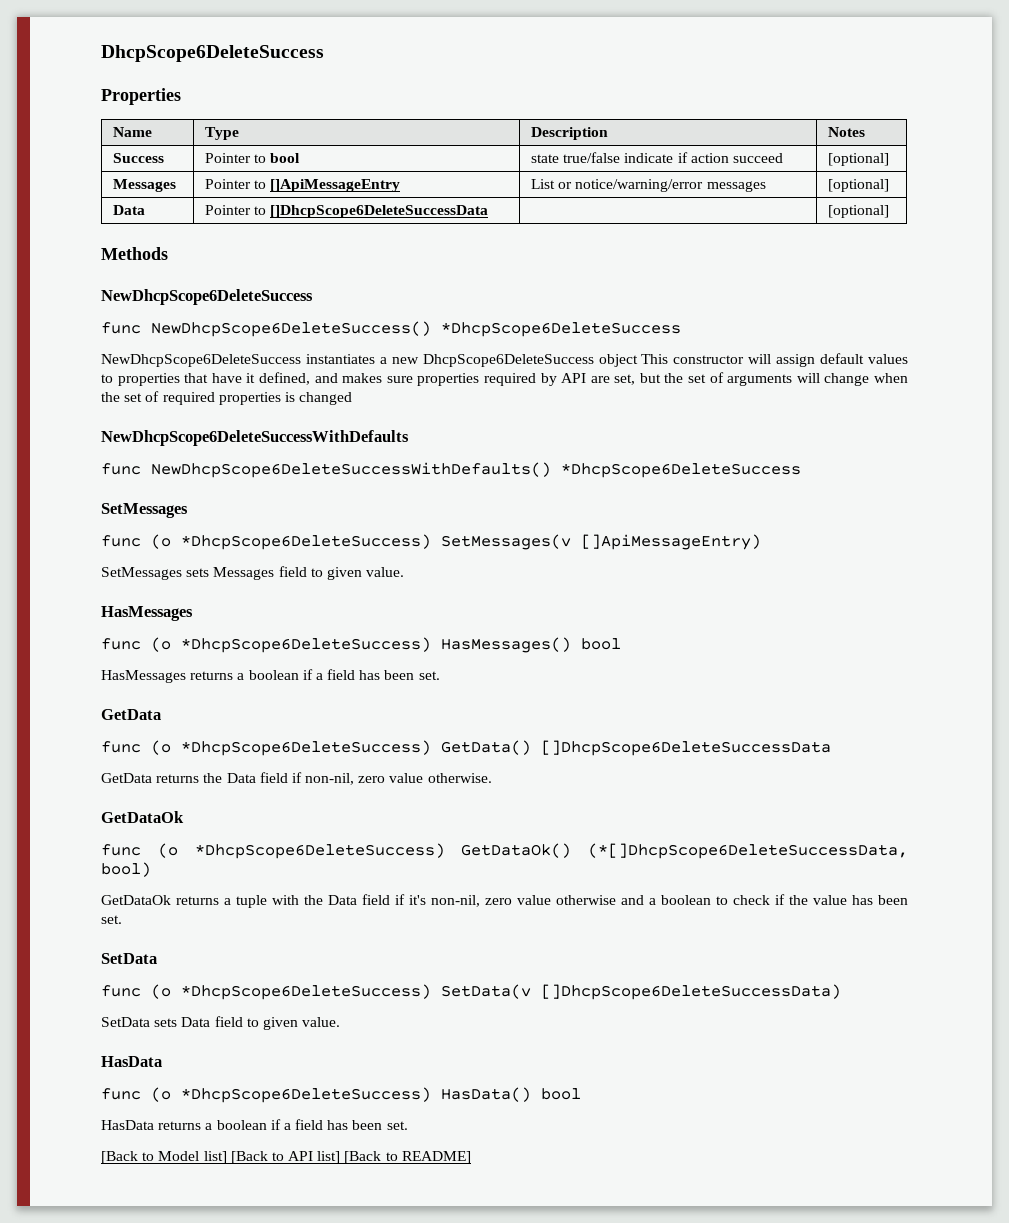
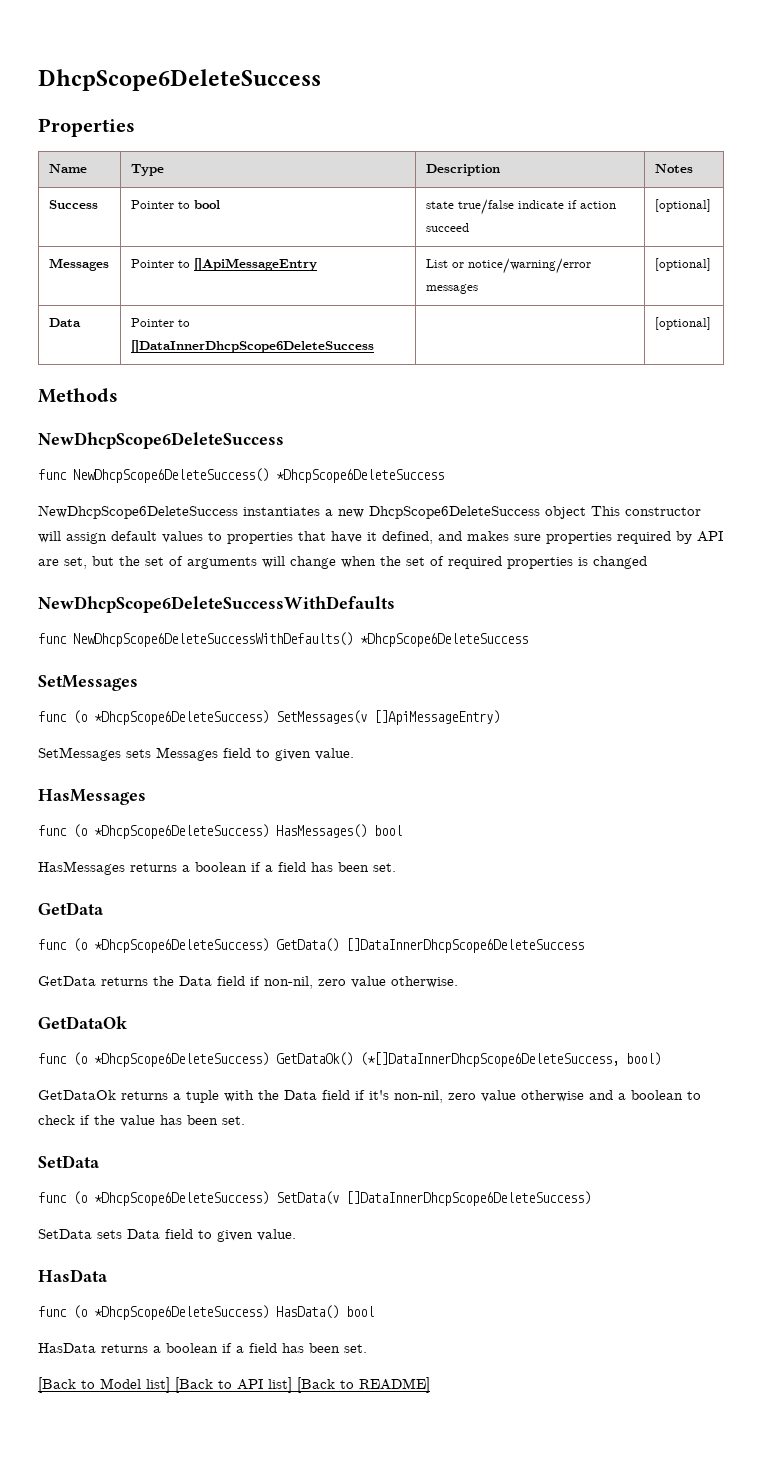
- Data | Pointer to []DhcpScope6DeleteSuccessData | | [optional]
+ Data | Pointer to []DataInnerDhcpScope6DeleteSuccess | | [optional]
- func (o *DhcpScope6DeleteSuccess) GetData() []DhcpScope6DeleteSuccessData
+ func (o *DhcpScope6DeleteSuccess) GetData() []DataInnerDhcpScope6DeleteSuccess
- func (o *DhcpScope6DeleteSuccess) GetDataOk() (*[]DhcpScope6DeleteSuccessData, bool)
+ func (o *DhcpScope6DeleteSuccess) GetDataOk() (*[]DataInnerDhcpScope6DeleteSuccess, bool)
- func (o *DhcpScope6DeleteSuccess) SetData(v []DhcpScope6DeleteSuccessData)
+ func (o *DhcpScope6DeleteSuccess) SetData(v []DataInnerDhcpScope6DeleteSuccess)

